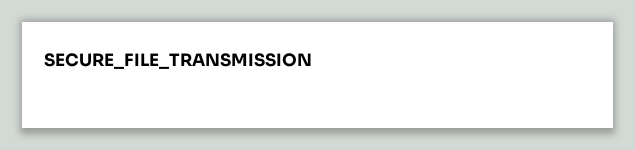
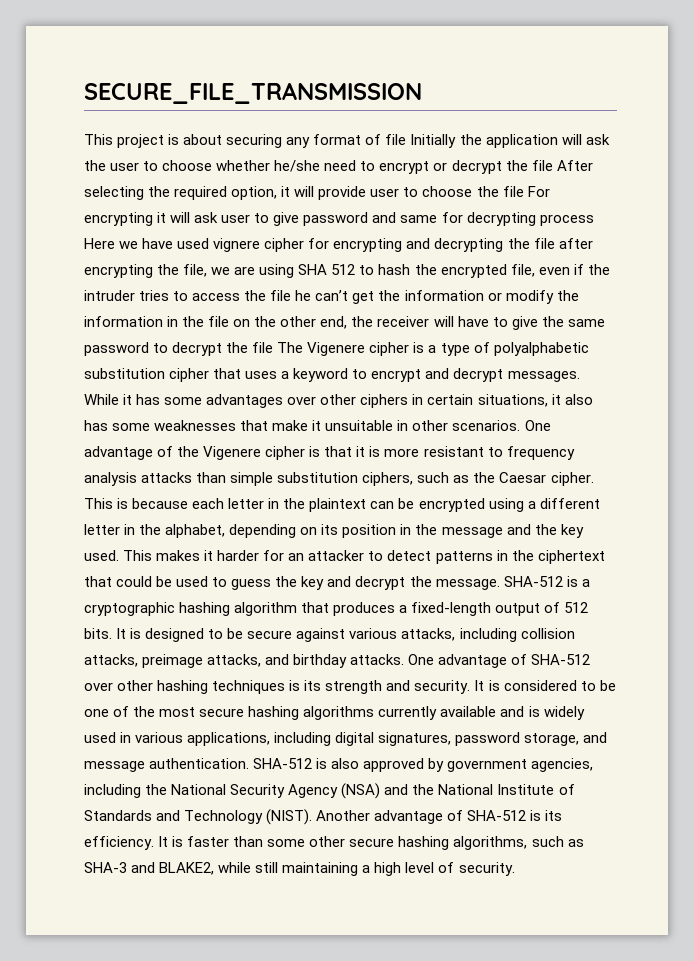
+ This project is about securing any format of file Initially the application will ask the user to choose whether he/she need to encrypt or decrypt the file After selecting the required option, it will provide user to choose the file For encrypting it will ask user to give password and same for decrypting process Here we have used vignere cipher for encrypting and decrypting the file after encrypting the file, we are using SHA 512 to hash the encrypted file, even if the intruder tries to access the file he can’t get the information or modify the information in the file on the other end, the receiver will have to give the same password to decrypt the file The Vigenere cipher is a type of polyalphabetic substitution cipher that uses a keyword to encrypt and decrypt messages. While it has some advantages over other ciphers in certain situations, it also has some weaknesses that make it unsuitable in other scenarios. One advantage of the Vigenere cipher is that it is more resistant to frequency analysis attacks than simple substitution ciphers, such as the Caesar cipher. This is because each letter in the plaintext can be encrypted using a different letter in the alphabet, depending on its position in the message and the key used. This makes it harder for an attacker to detect patterns in the ciphertext that could be used to guess the key and decrypt the message. SHA-512 is a cryptographic hashing algorithm that produces a fixed-length output of 512 bits. It is designed to be secure against various attacks, including collision attacks, preimage attacks, and birthday attacks. One advantage of SHA-512 over other hashing techniques is its strength and security. It is considered to be one of the most secure hashing algorithms currently available and is widely used in various applications, including digital signatures, password storage, and message authentication. SHA-512 is also approved by government agencies, including the National Security Agency (NSA) and the National Institute of Standards and Technology (NIST). Another advantage of SHA-512 is its efficiency. It is faster than some other secure hashing algorithms, such as SHA-3 and BLAKE2, while still maintaining a high level of security.

